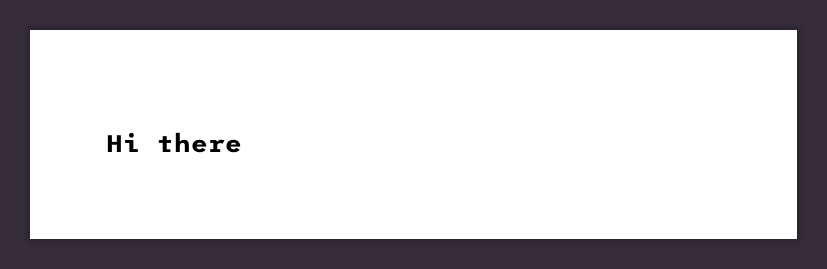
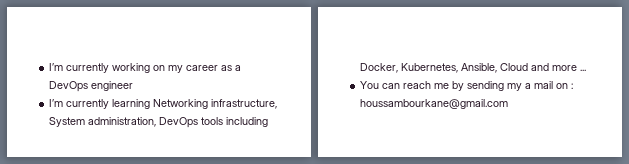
- Hi there
+ I’m currently working on my career as a DevOps engineer
+ I’m currently learning Networking infrastructure, System administration, DevOps tools including Docker, Kubernetes, Ansible, Cloud and more ...
+ You can reach me by sending my a mail on : houssambourkane@gmail.com

